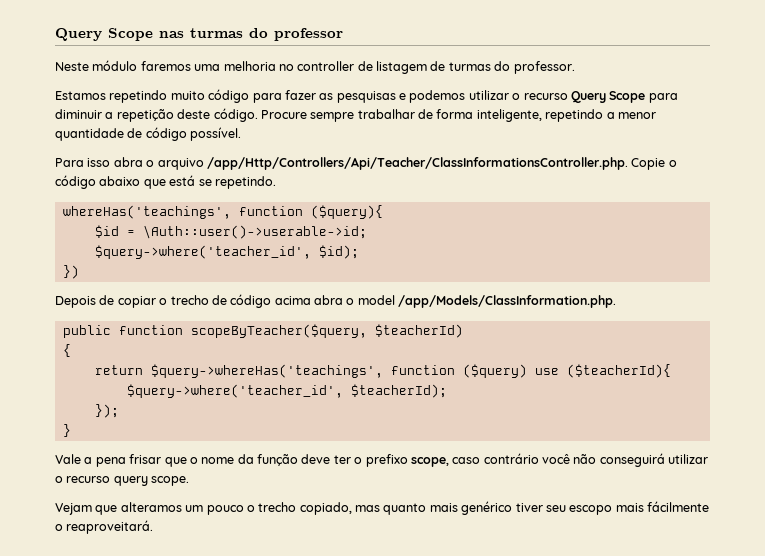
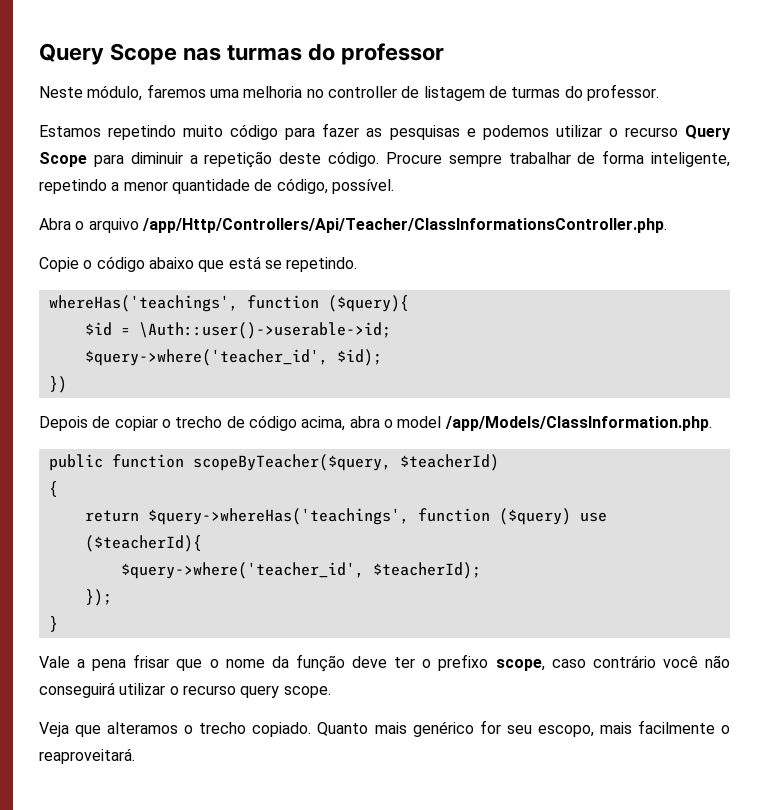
- Neste módulo faremos uma melhoria no controller de listagem de turmas do professor.
+ Neste módulo, faremos uma melhoria no controller de listagem de turmas do professor.
- Procure sempre trabalhar de forma inteligente, repetindo a menor quantidade de código possível.
+ Procure sempre trabalhar de forma inteligente, repetindo a menor quantidade de código, possível.
- Para isso abra o arquivo /app/Http/Controllers/Api/Teacher/ClassInformationsController.php. Copie o código abaixo que está se repetindo.
+ Abra o arquivo /app/Http/Controllers/Api/Teacher/ClassInformationsController.php.
+ Copie o código abaixo que está se repetindo.
- Depois de copiar o trecho de código acima abra o model /app/Models/ClassInformation.php.
+ Depois de copiar o trecho de código acima, abra o model /app/Models/ClassInformation.php.
- Vejam que alteramos um pouco o trecho copiado, mas quanto mais genérico tiver seu escopo mais fácilmente o reaproveitará.
+ Veja que alteramos o trecho copiado. Quanto mais genérico for seu escopo, mais facilmente o reaproveitará.

